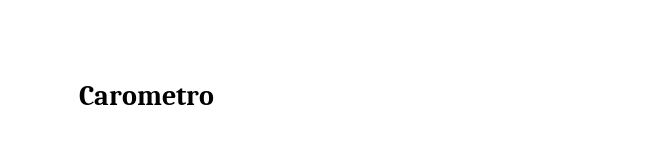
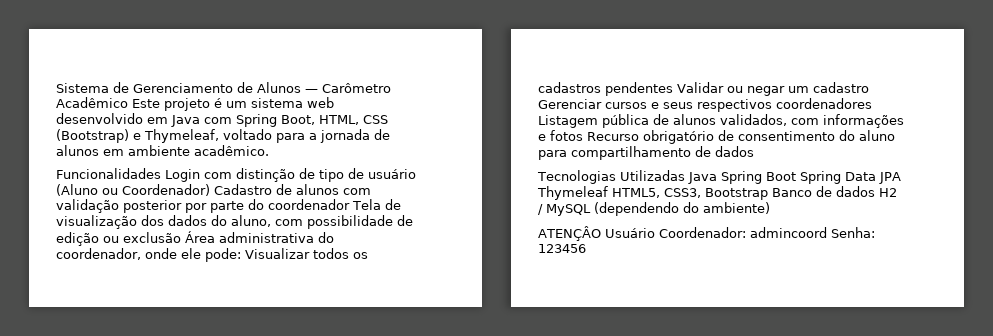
- Carometro
+ Sistema de Gerenciamento de Alunos — Carômetro Acadêmico Este projeto é um sistema web desenvolvido em Java com Spring Boot, HTML, CSS (Bootstrap) e Thymeleaf, voltado para a jornada de alunos em ambiente acadêmico.
+ Funcionalidades Login com distinção de tipo de usuário (Aluno ou Coordenador) Cadastro de alunos com validação posterior por parte do coordenador Tela de visualização dos dados do aluno, com possibilidade de edição ou exclusão Área administrativa do coordenador, onde ele pode: Visualizar todos os cadastros pendentes Validar ou negar um cadastro Gerenciar cursos e seus respectivos coordenadores Listagem pública de alunos validados, com informações e fotos Recurso obrigatório de consentimento do aluno para compartilhamento de dados
+ Tecnologias Utilizadas Java Spring Boot Spring Data JPA Thymeleaf HTML5, CSS3, Bootstrap Banco de dados H2 / MySQL (dependendo do ambiente)
+ ATENÇÂO Usuário Coordenador: admincoord Senha: 123456

